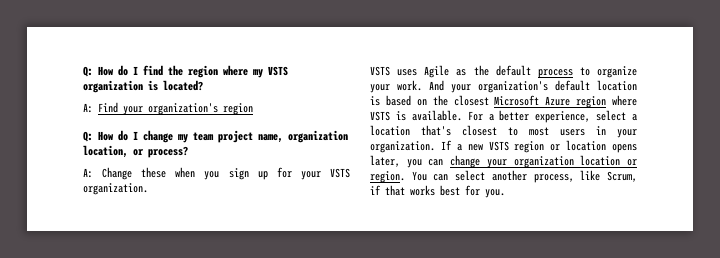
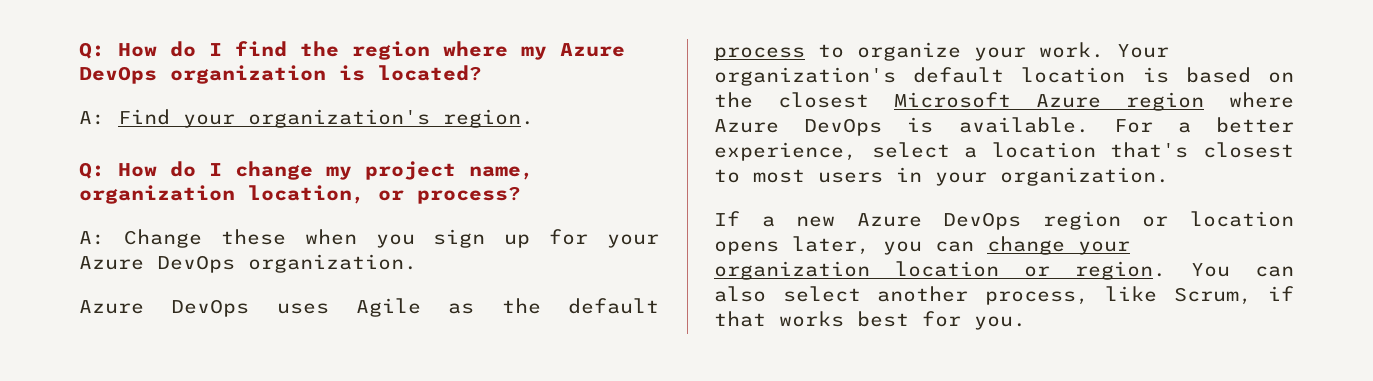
- Q: How do I find the region where my VSTS organization is located?
+ Q: How do I find the region where my Azure DevOps organization is located?
- A: Find your organization's region
+ A: Find your organization's region.
- Q: How do I change my team project name, organization location, or process?
+ Q: How do I change my project name, organization location, or process?
- A: Change these when you sign up for your VSTS organization.
- VSTS uses Agile as the default process to organize your work.
+ A: Change these when you sign up for your Azure DevOps organization.
+ Azure DevOps uses Agile as the default process to organize your work.
- And your organization's default location is based on the closest Microsoft Azure region where VSTS is available.
+ Your organization's default location is based on the closest Microsoft Azure region where Azure DevOps is available.
- For a better experience, select a location that's closest to most users in your organization. If a new VSTS region or location opens later, you can change your organization location or region.
+ For a better experience, select a location that's closest to most users in your organization.
+ If a new Azure DevOps region or location opens later, you can change your organization location or region.
- You can select another process, like Scrum, if that works best for you.
+ You can also select another process, like Scrum, if that works best for you.

